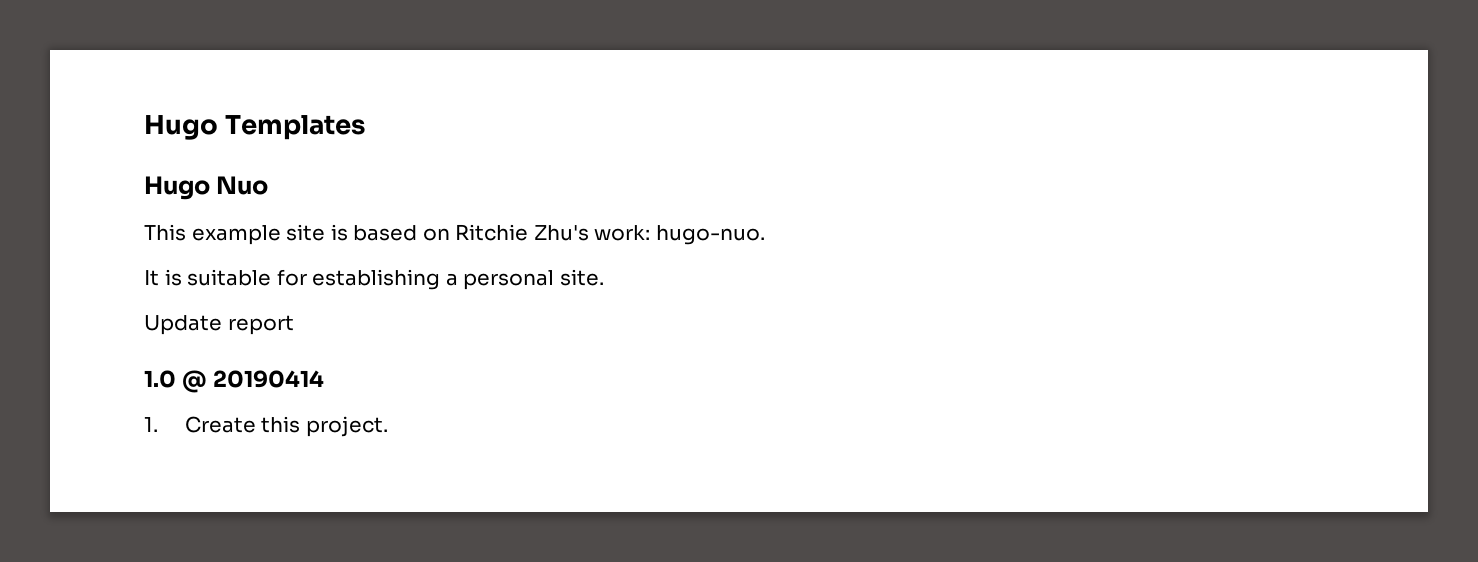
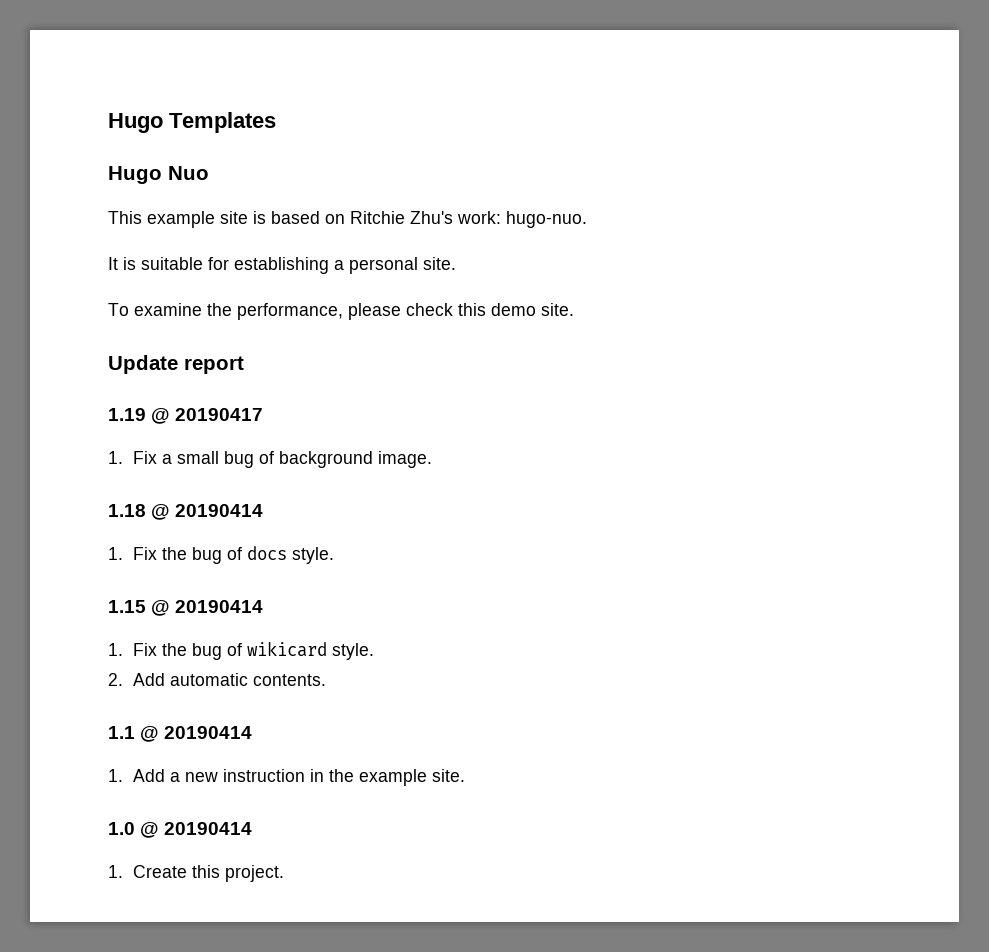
+ To examine the performance, please check this demo site.
  Update report
+ 1.19 @ 20190417
+ 1. Fix a small bug of background image.
+ 1.18 @ 20190414
+ 1. Fix the bug of docs style.
+ 1.15 @ 20190414
+ 1. Fix the bug of wikicard style.
+ 2. Add automatic contents.
+ 1.1 @ 20190414
+ 1. Add a new instruction in the example site.

